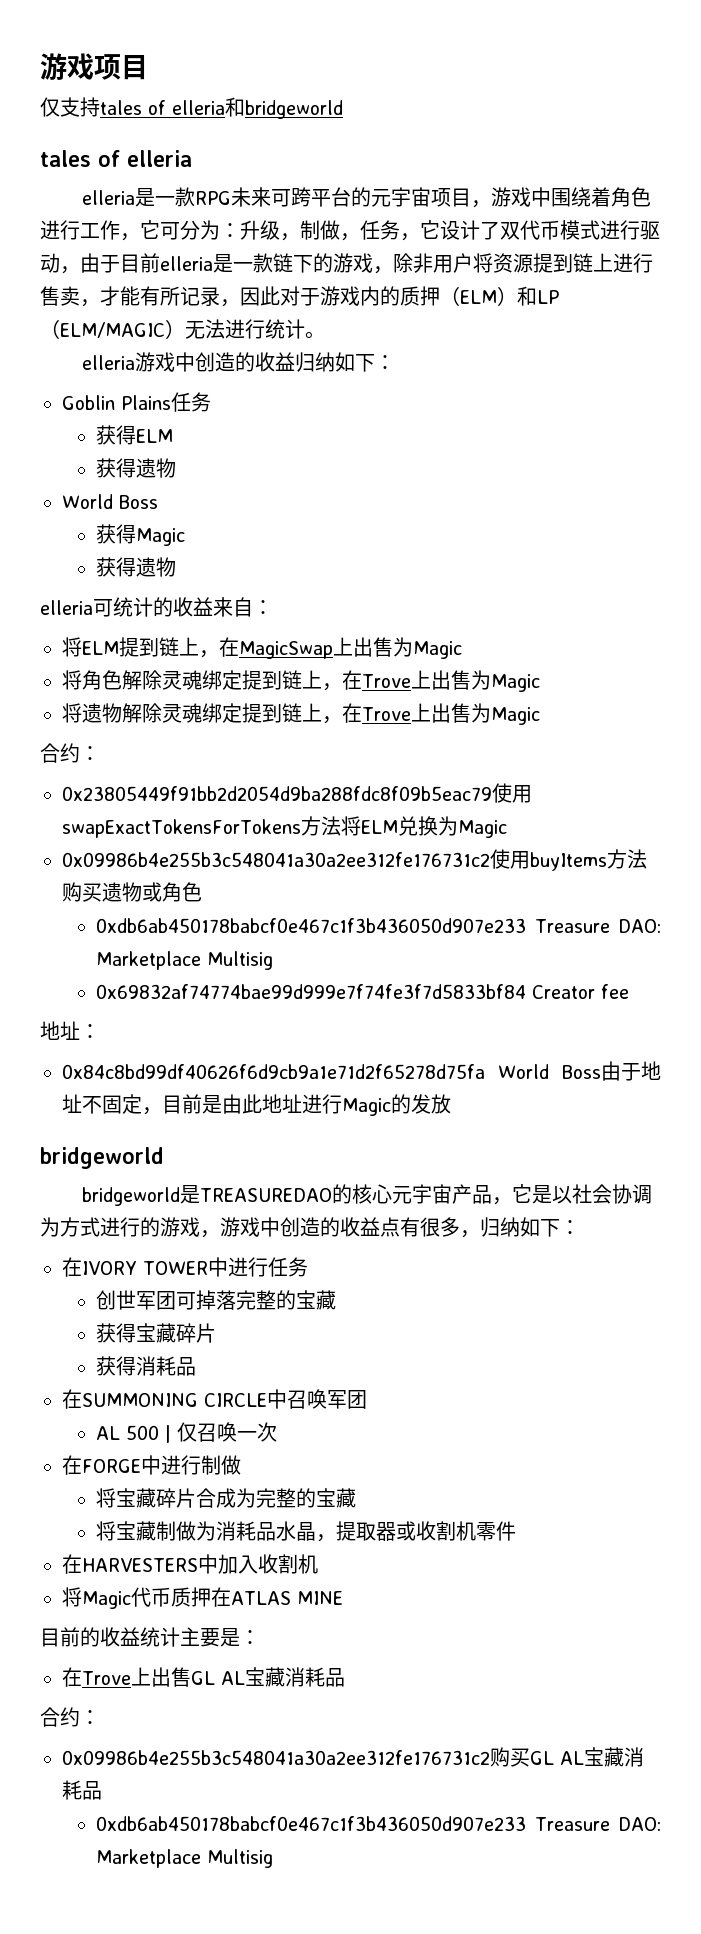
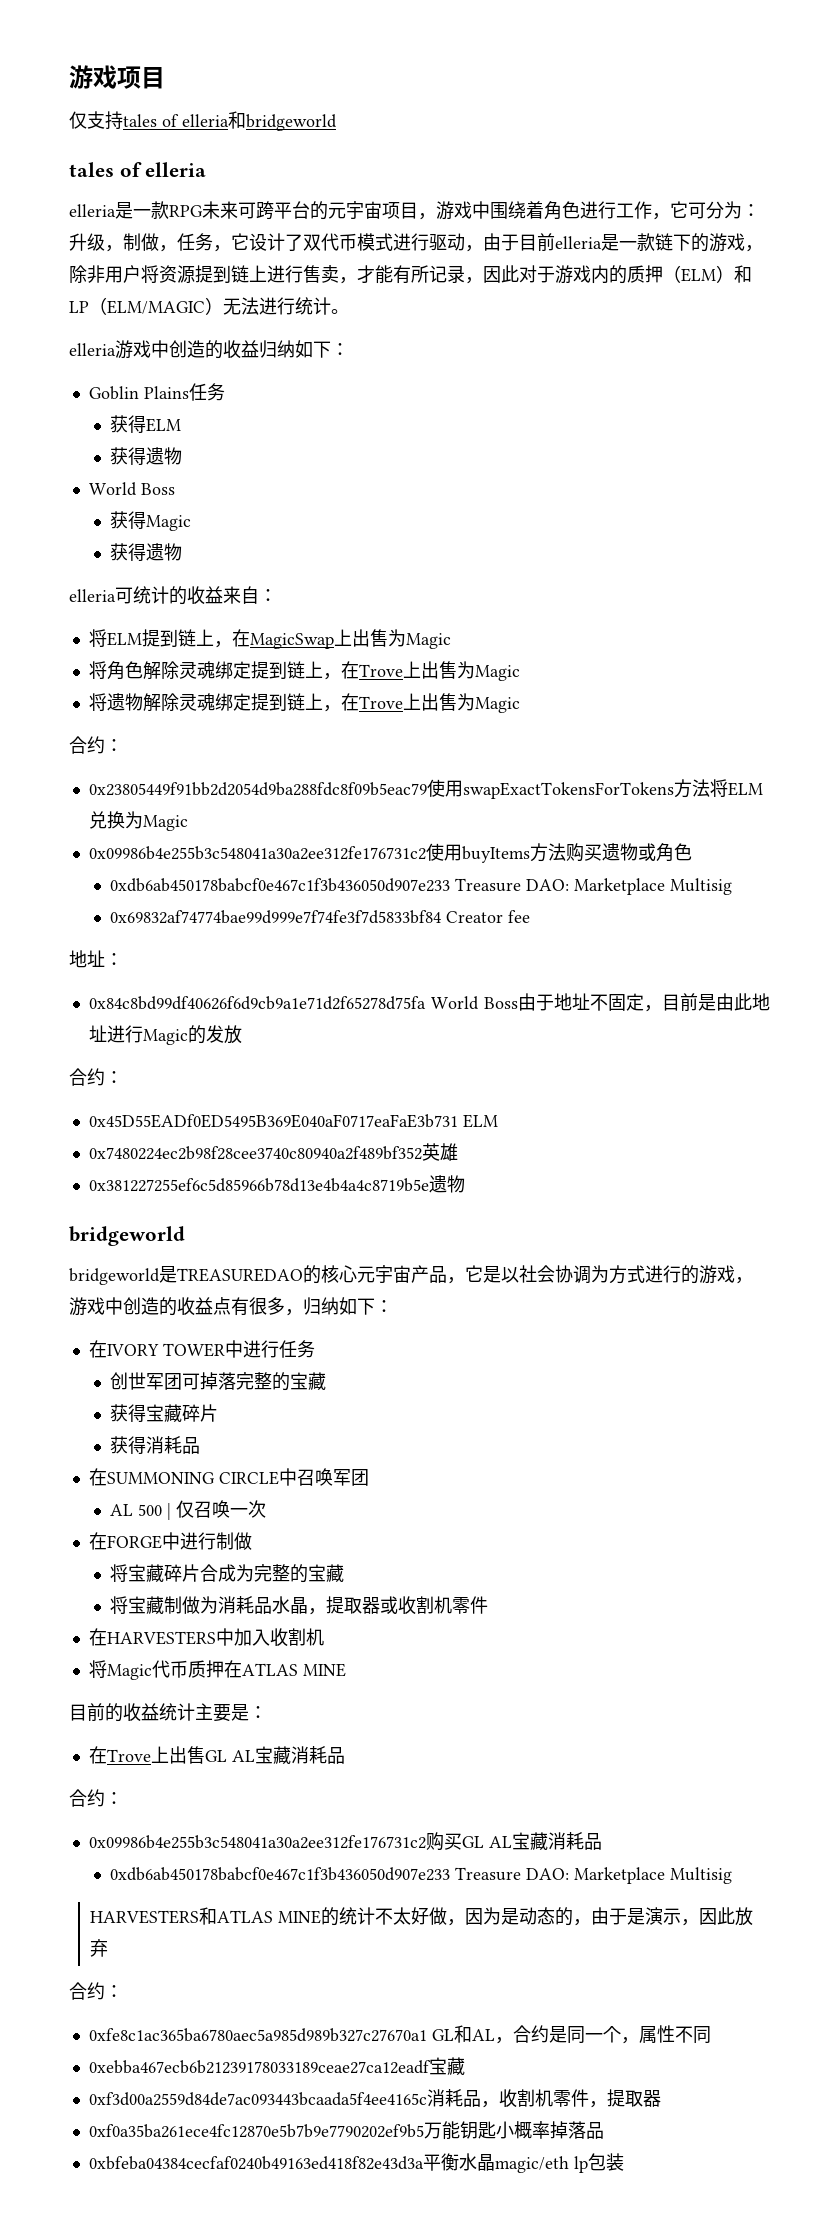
  0x84c8bd99df40626f6d9cb9a1e71d2f65278d75fa World Boss由于地址不固定，目前是由此地址进行Magic的发放
+ 合约：
+ 0x45D55EADf0ED5495B369E040aF0717eaFaE3b731 ELM
+ 0x7480224ec2b98f28cee3740c80940a2f489bf352英雄
+ 0x381227255ef6c5d85966b78d13e4b4a4c8719b5e遗物
+ HARVESTERS和ATLAS MINE的统计不太好做，因为是动态的，由于是演示，因此放弃
+ 合约：
+ 0xfe8c1ac365ba6780aec5a985d989b327c27670a1 GL和AL，合约是同一个，属性不同
+ 0xebba467ecb6b21239178033189ceae27ca12eadf宝藏
+ 0xf3d00a2559d84de7ac093443bcaada5f4ee4165c消耗品，收割机零件，提取器
+ 0xf0a35ba261ece4fc12870e5b7b9e7790202ef9b5万能钥匙小概率掉落品
+ 0xbfeba04384cecfaf0240b49163ed418f82e43d3a平衡水晶magic/eth lp包装

